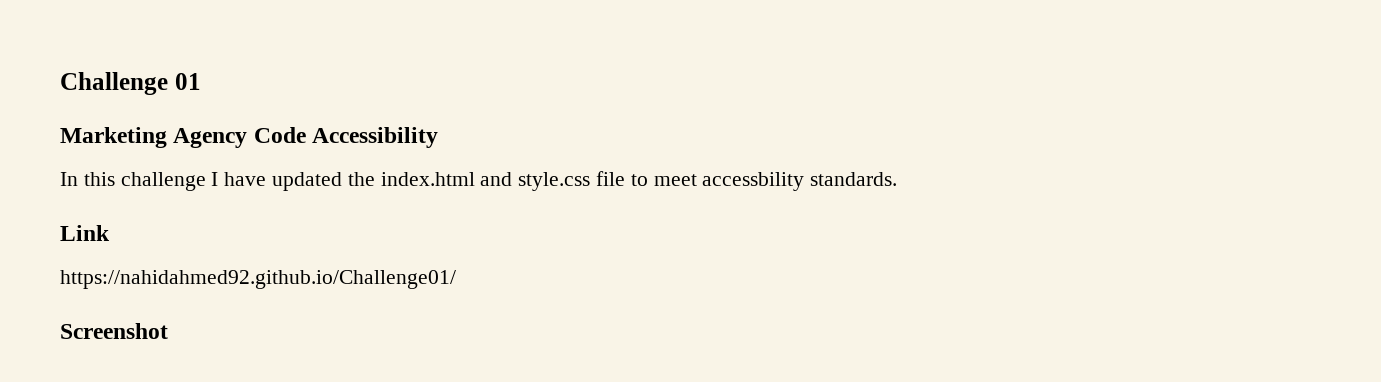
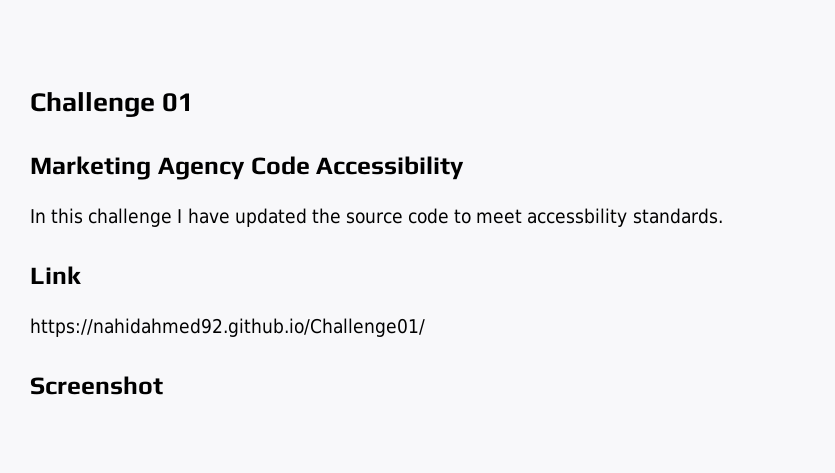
- In this challenge I have updated the index.html and style.css file to meet accessbility standards.
+ In this challenge I have updated the source code to meet accessbility standards.

